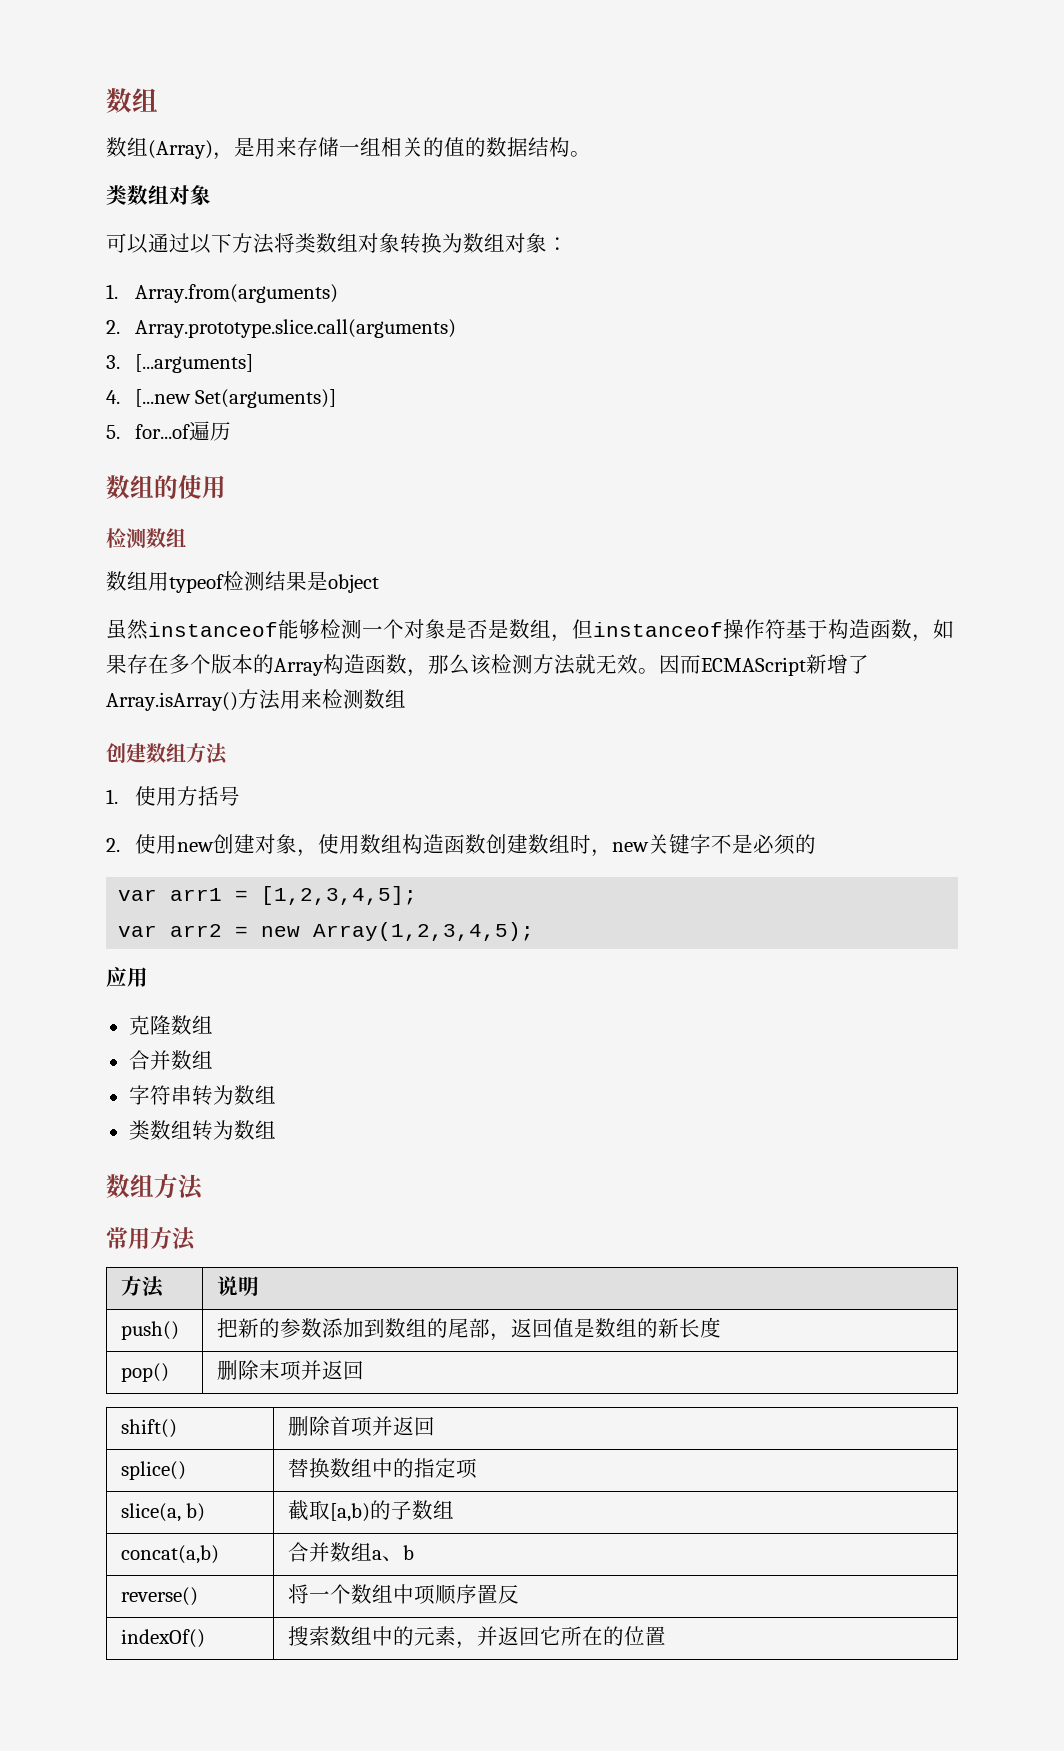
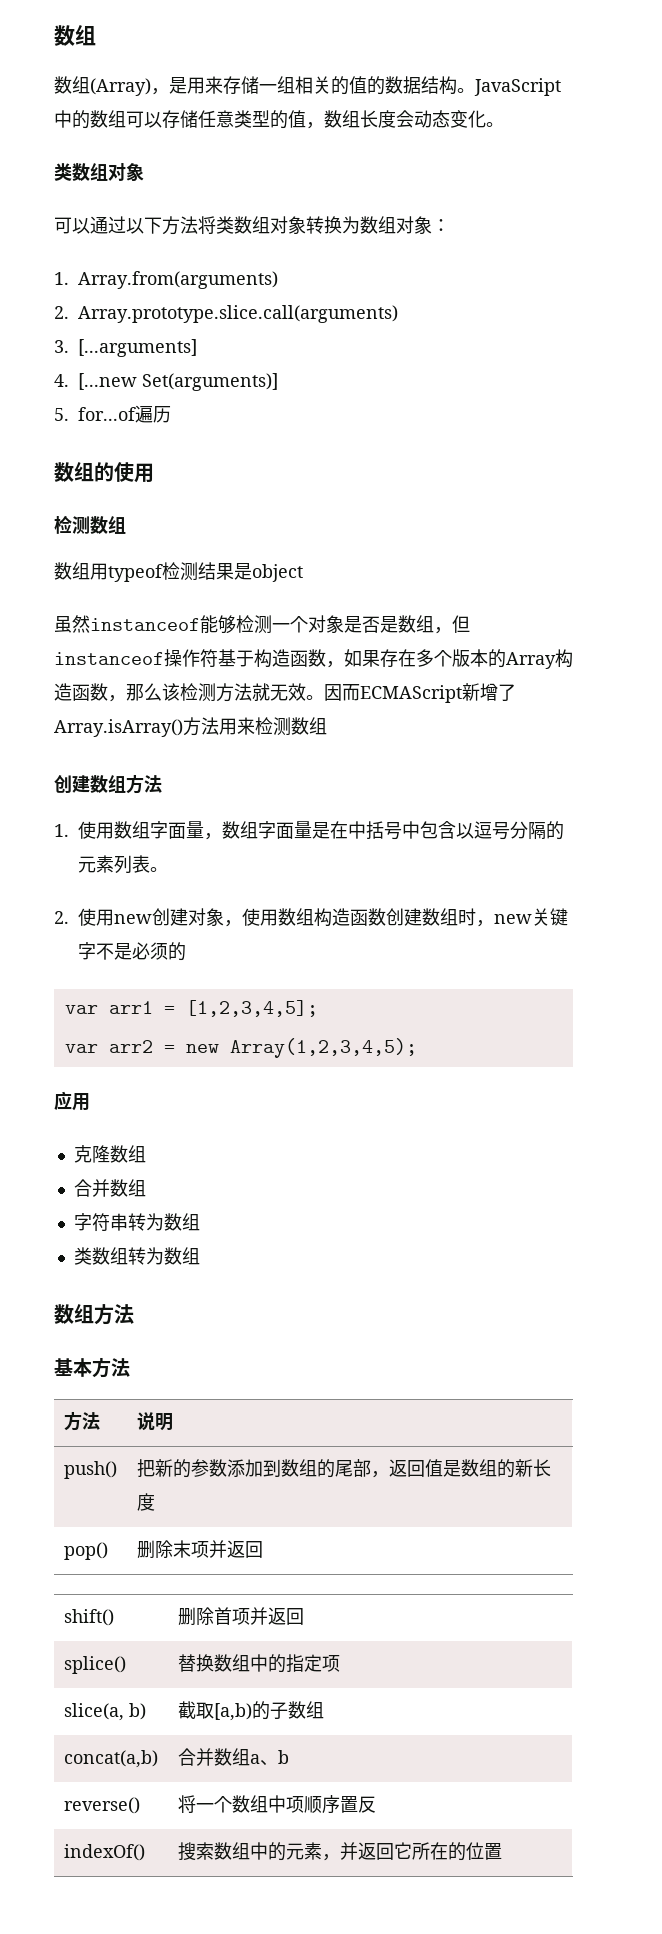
+ JavaScript中的数组可以存储任意类型的值，数组长度会动态变化。
- 1.使用方括号
+ 1.使用数组字面量，数组字面量是在中括号中包含以逗号分隔的元素列表。
- 常用方法
+ 基本方法

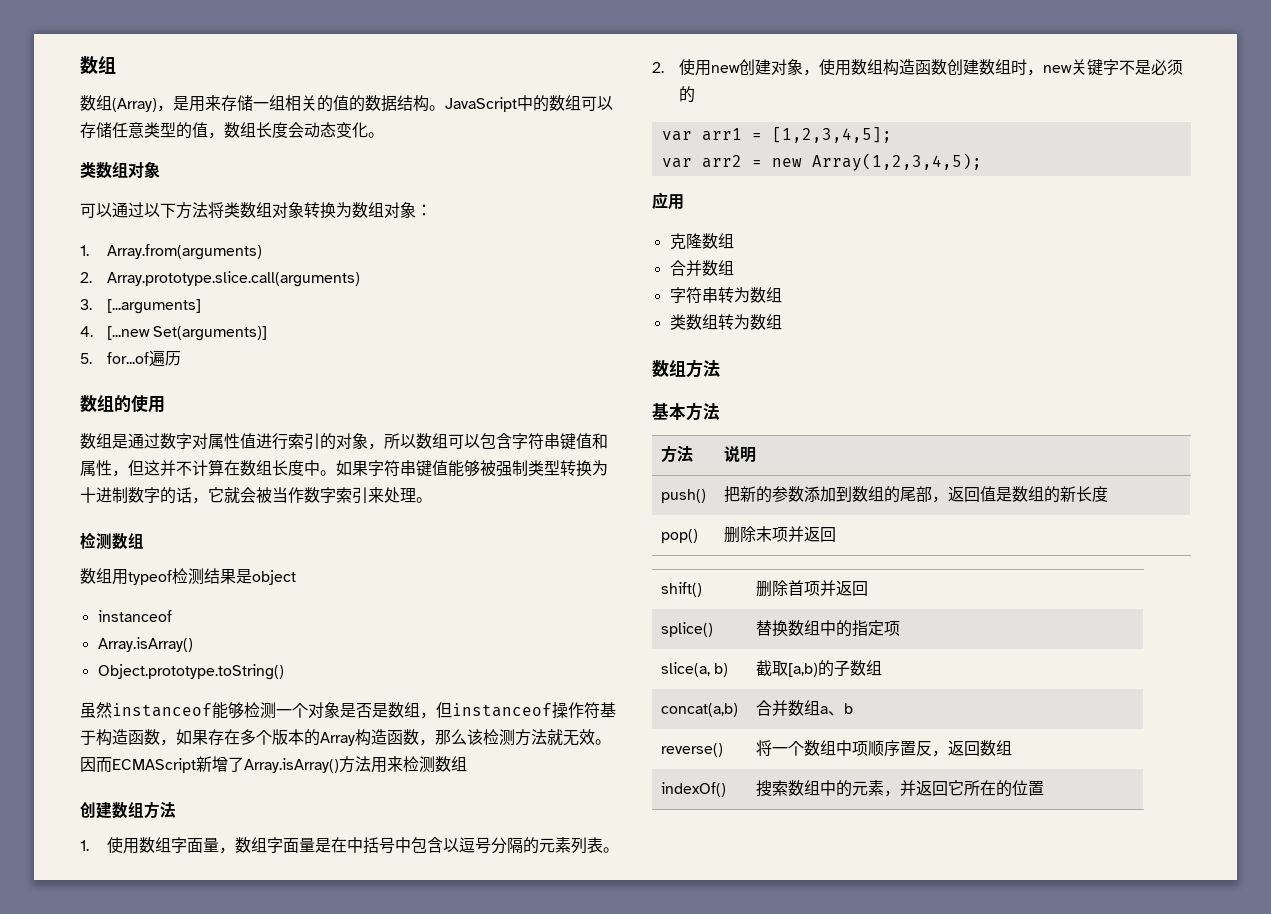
+ 数组是通过数字对属性值进行索引的对象，所以数组可以包含字符串键值和属性，但这并不计算在数组长度中。如果字符串键值能够被强制类型转换为十进制数字的话，它就会被当作数字索引来处理。
  数组用typeof检测结果是object
+ instanceof
+ Array.isArray()
+ Object.prototype.toString()
- reverse() | 将一个数组中项顺序置反
+ reverse() | 将一个数组中项顺序置反，返回数组

